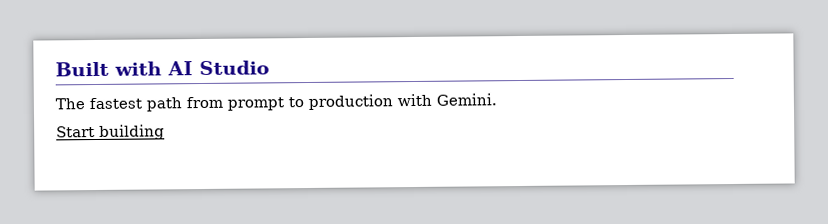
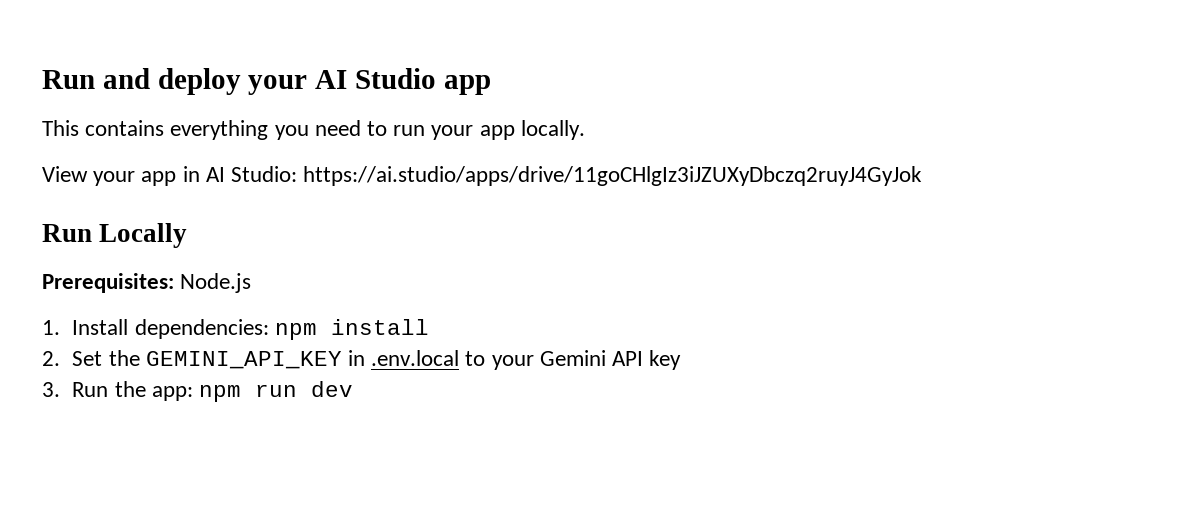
- Built with AI Studio
- The fastest path from prompt to production with Gemini.
- Start building
+ Run and deploy your AI Studio app
+ This contains everything you need to run your app locally.
+ View your app in AI Studio: https://ai.studio/apps/drive/11goCHlgIz3iJZUXyDbczq2ruyJ4GyJok
+ Run Locally
+ Prerequisites: Node.js
+ 1. Install dependencies: npm install
+ 2. Set the GEMINI_API_KEY in .env.local to your Gemini API key
+ 3. Run the app: npm run dev

